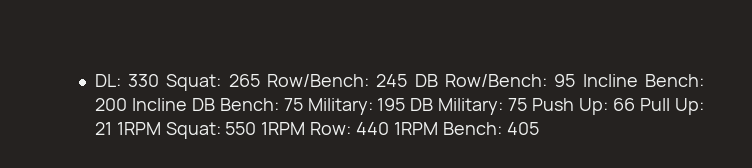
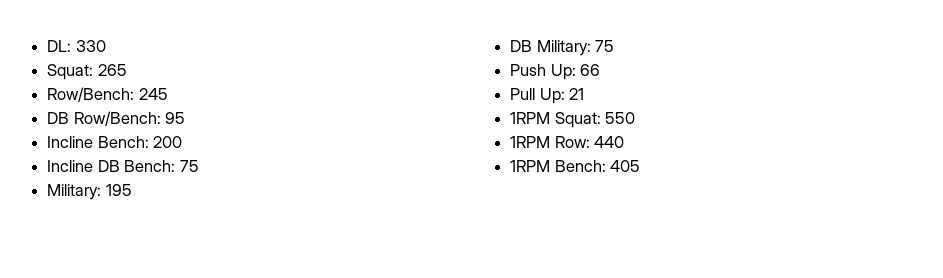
- DL: 330 Squat: 265 Row/Bench: 245 DB Row/Bench: 95 Incline Bench: 200 Incline DB Bench: 75 Military: 195 DB Military: 75 Push Up: 66 Pull Up: 21 1RPM Squat: 550 1RPM Row: 440 1RPM Bench: 405
+ DL: 330
+ Squat: 265
+ Row/Bench: 245
+ DB Row/Bench: 95
+ Incline Bench: 200
+ Incline DB Bench: 75
+ Military: 195
+ DB Military: 75
+ Push Up: 66
+ Pull Up: 21
+ 1RPM Squat: 550
+ 1RPM Row: 440
+ 1RPM Bench: 405

